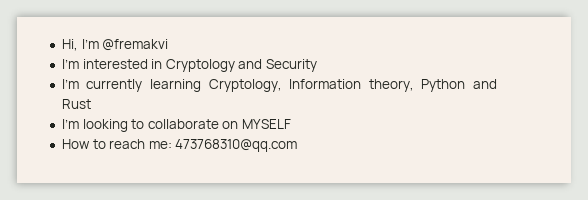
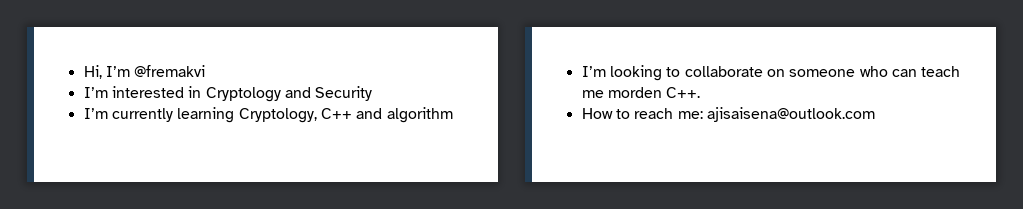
- I’m currently learning Cryptology, Information theory, Python and Rust
+ I’m currently learning Cryptology, C++ and algorithm
- I’m looking to collaborate on MYSELF
+ I’m looking to collaborate on someone who can teach me morden C++.
- How to reach me: 473768310@qq.com
+ How to reach me: ajisaisena@outlook.com

